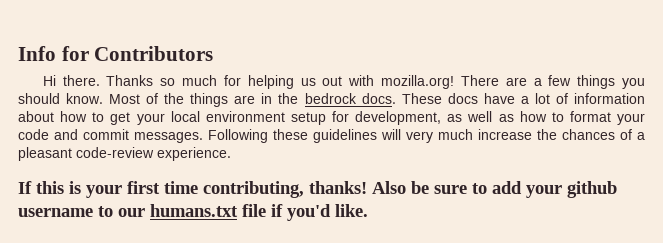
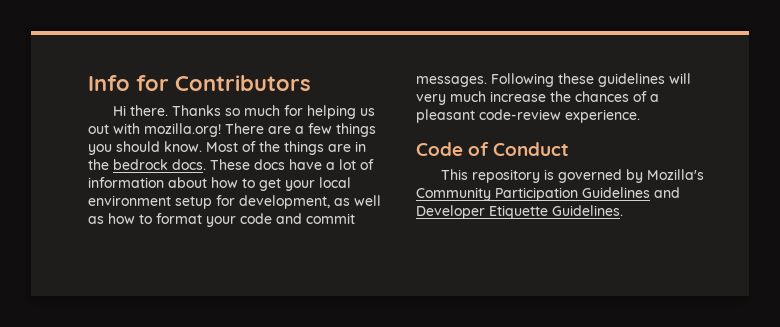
- If this is your first time contributing, thanks! Also be sure to add your github username to our humans.txt file if you'd like.
+ Code of Conduct
+ This repository is governed by Mozilla's Community Participation Guidelines and Developer Etiquette Guidelines.

